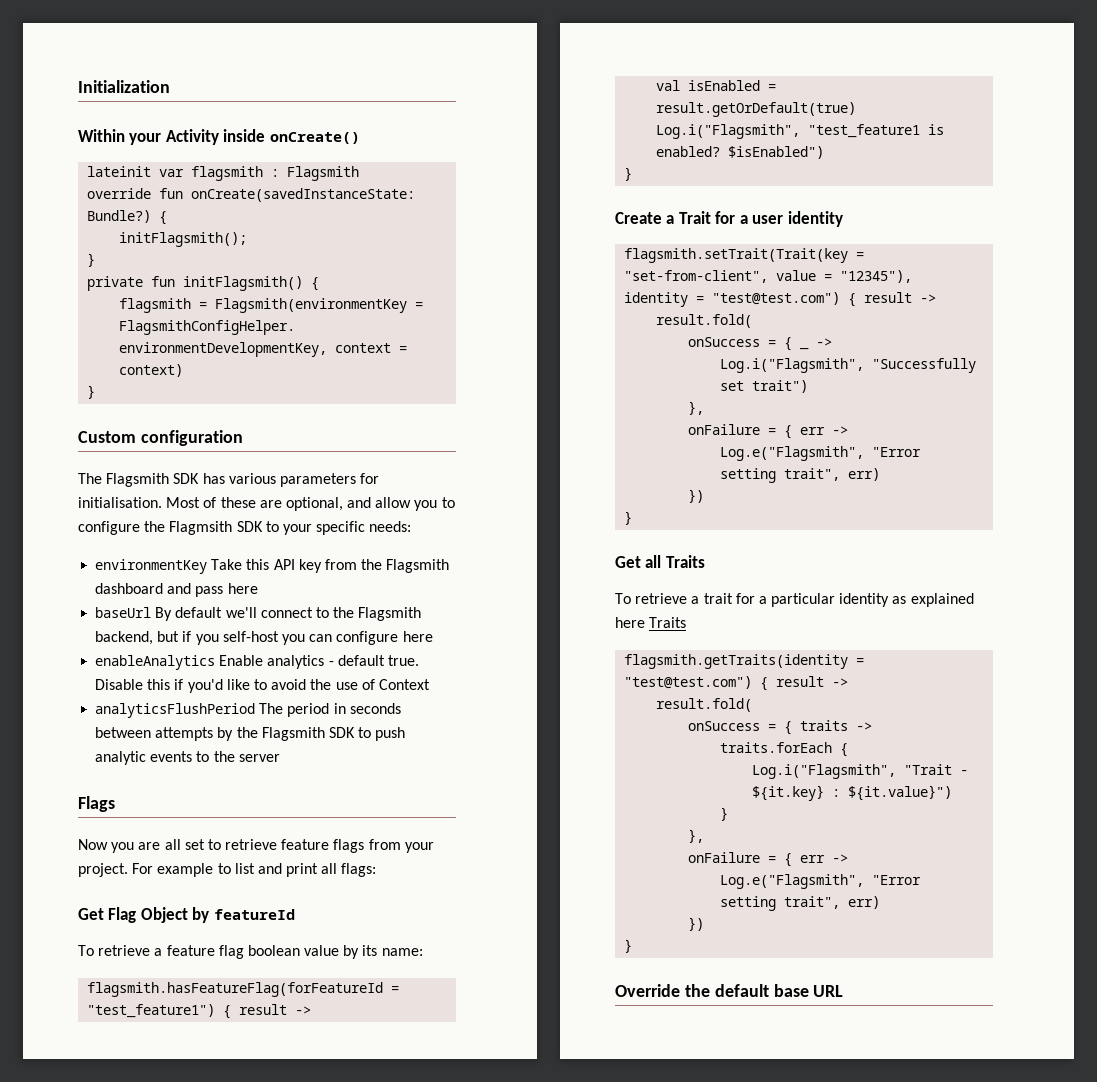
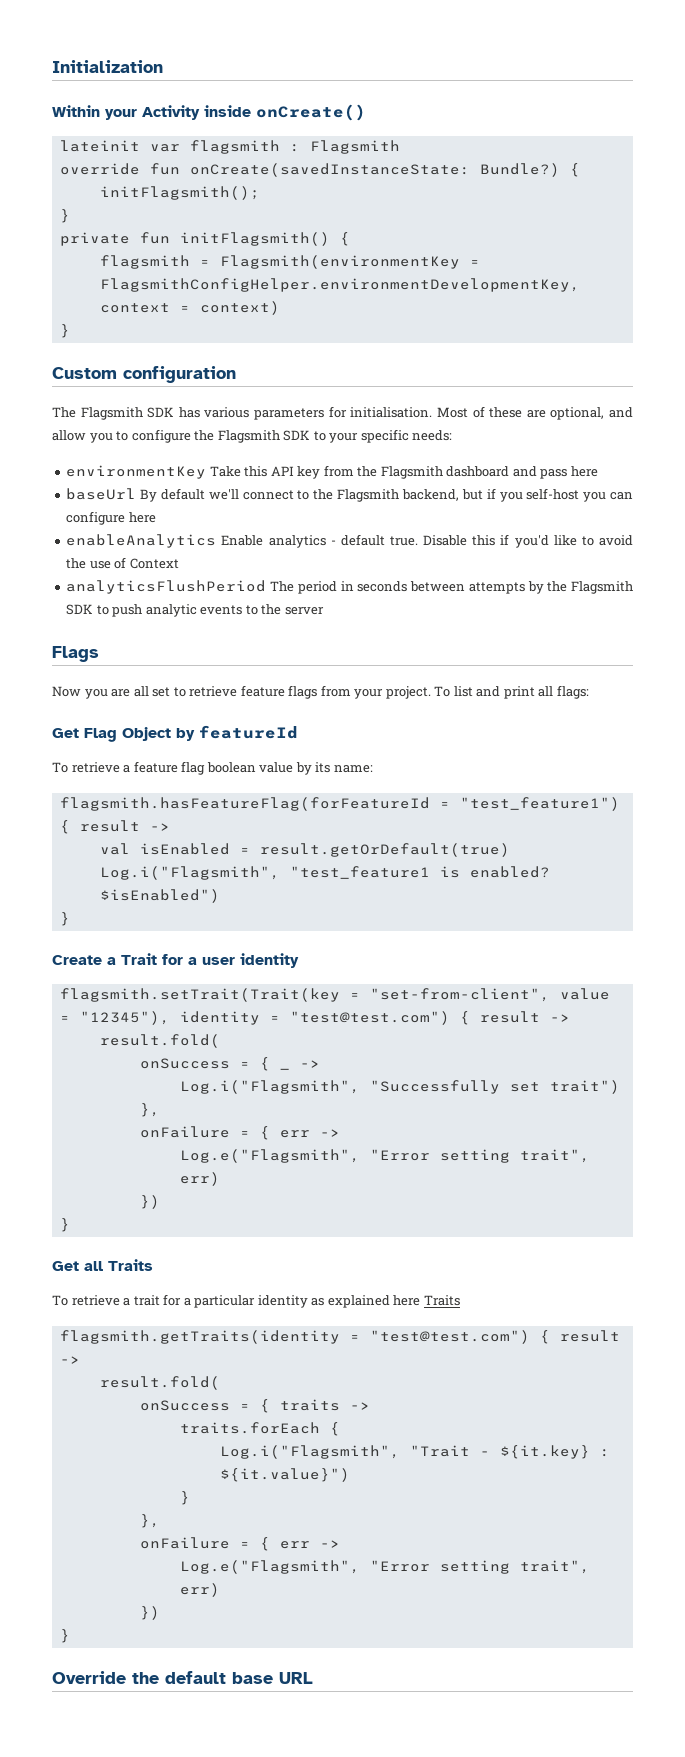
- Most of these are optional, and allow you to configure the Flagmsith SDK to your specific needs:
+ Most of these are optional, and allow you to configure the Flagsmith SDK to your specific needs:
- For example to list and print all flags:
+ To list and print all flags:

